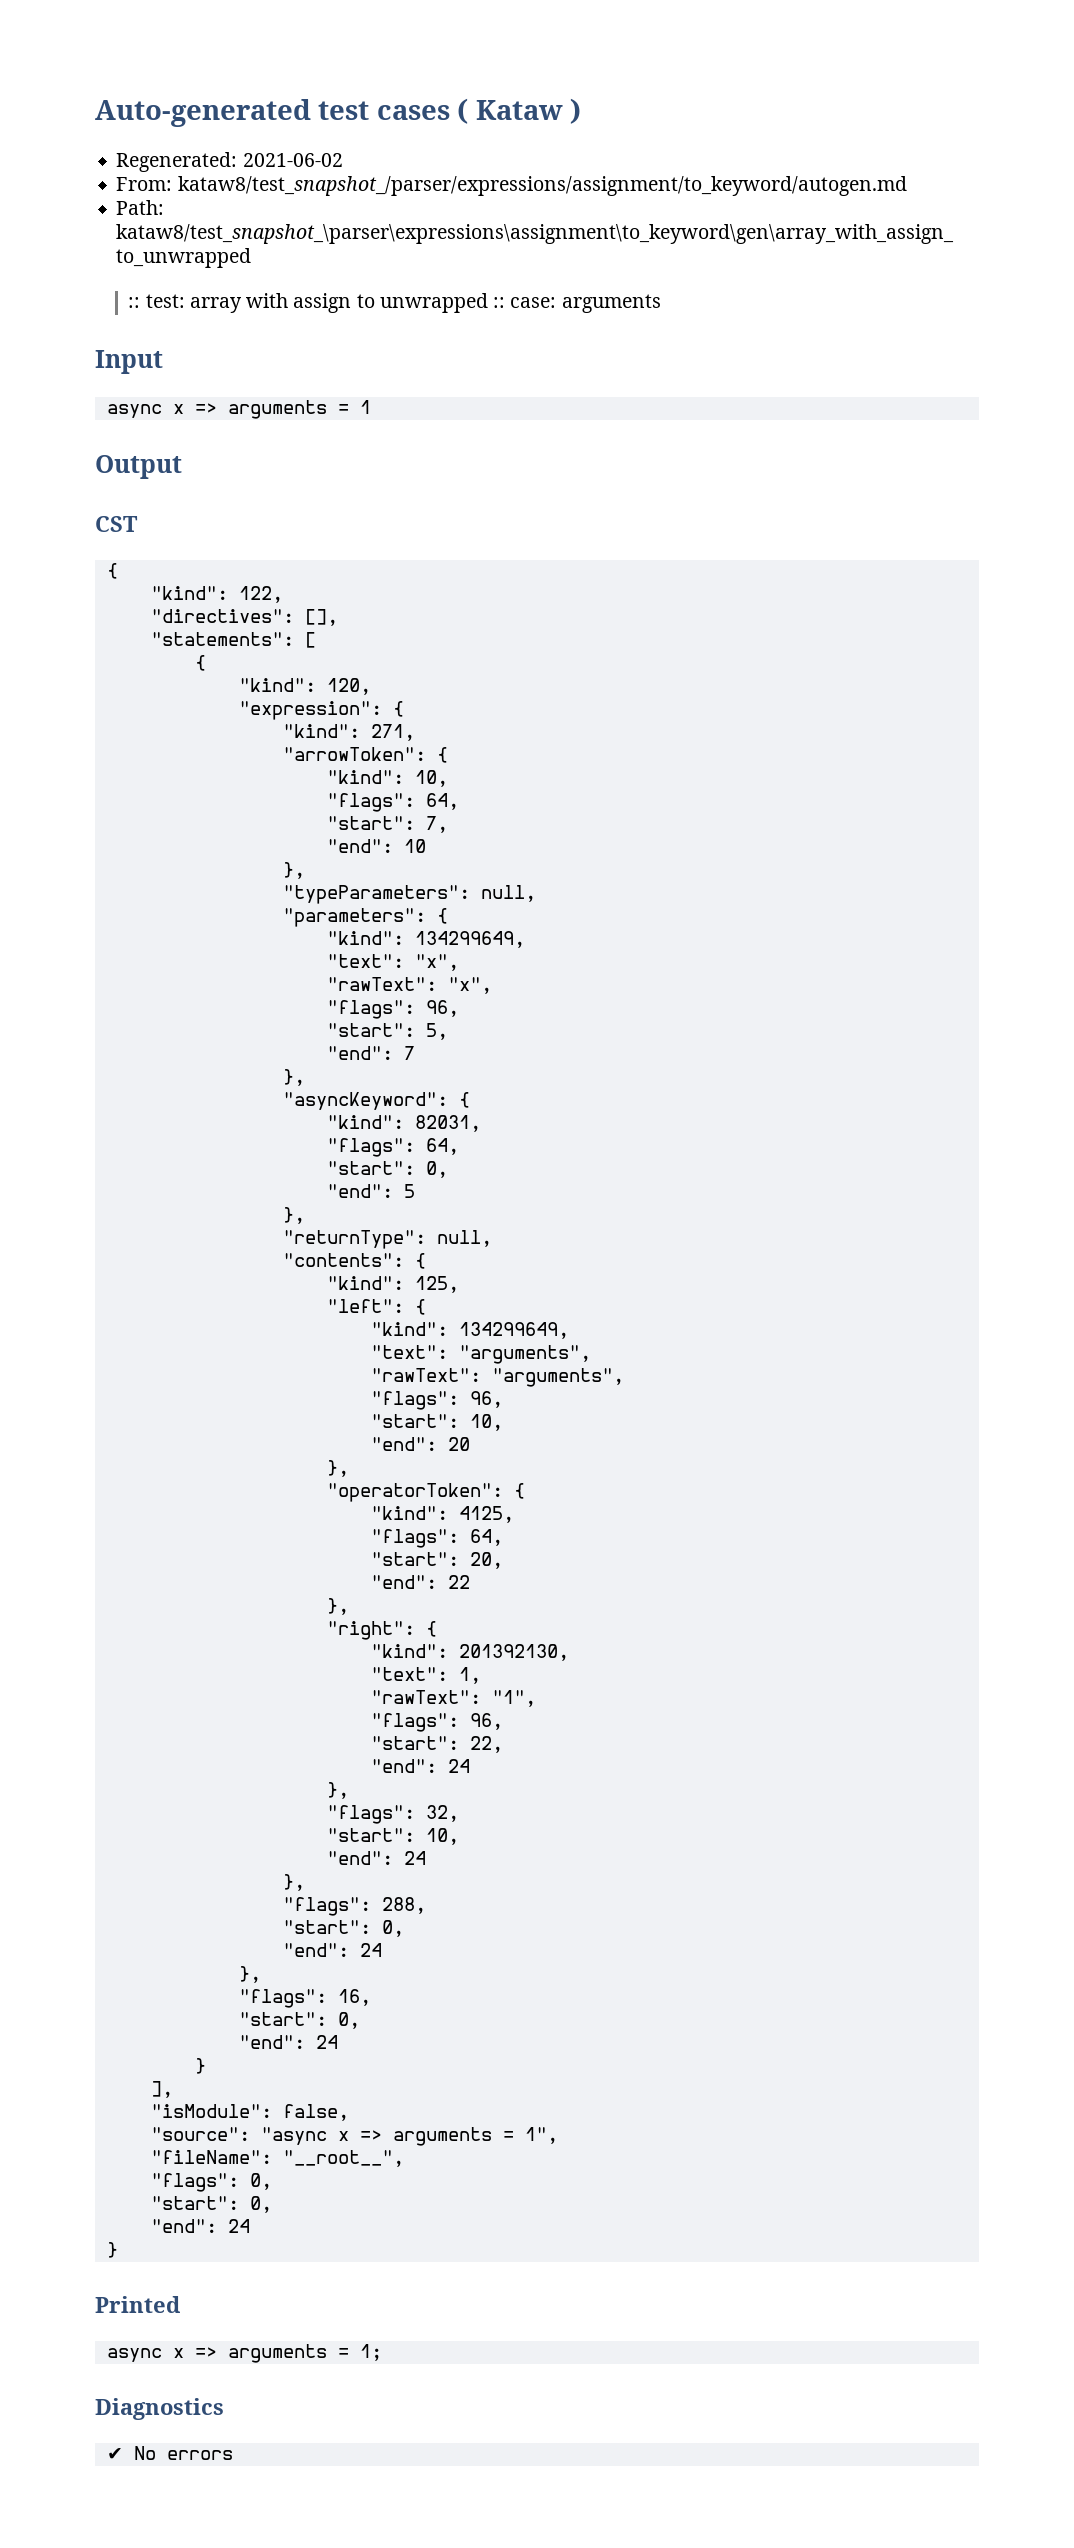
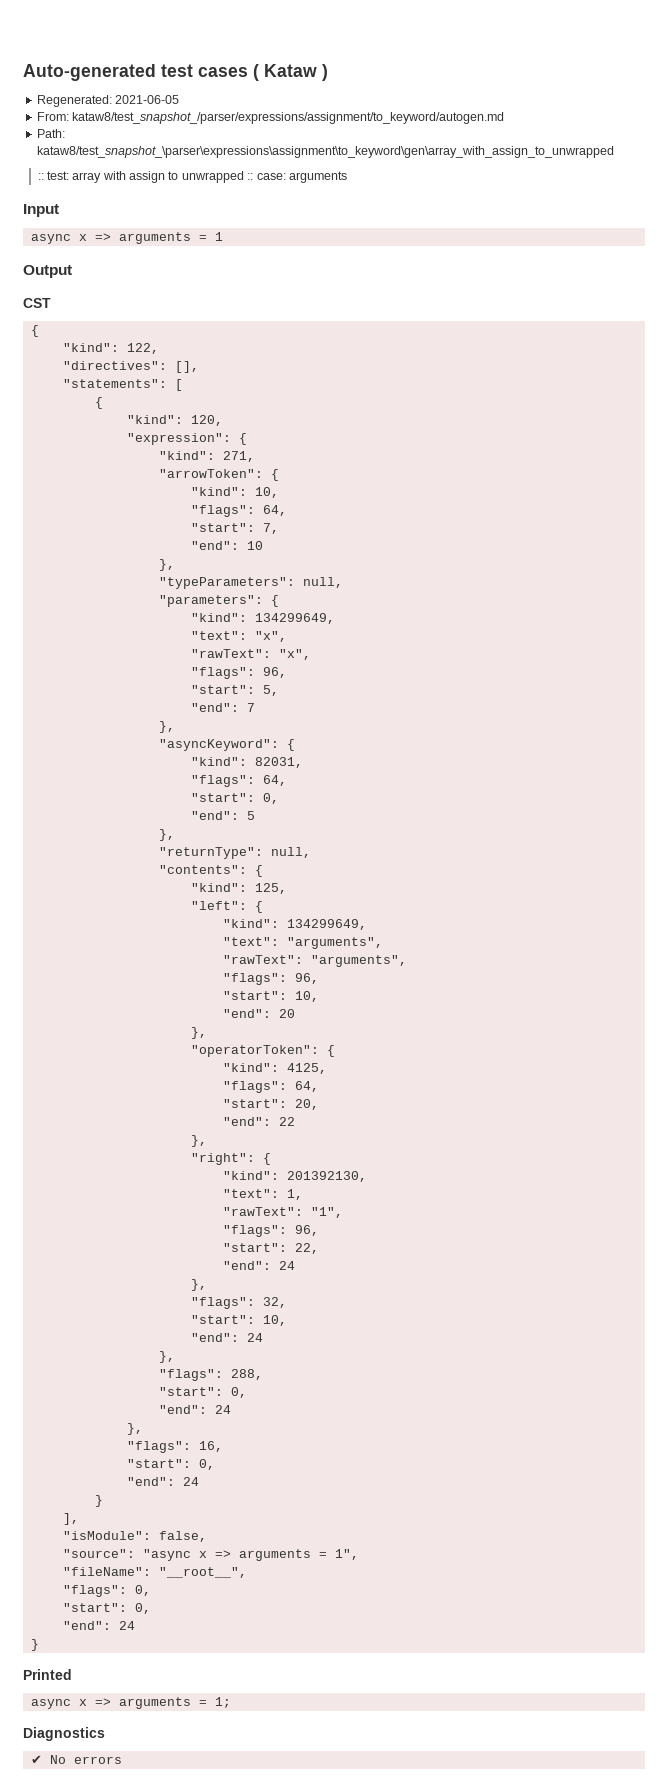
- Regenerated: 2021-06-02
+ Regenerated: 2021-06-05

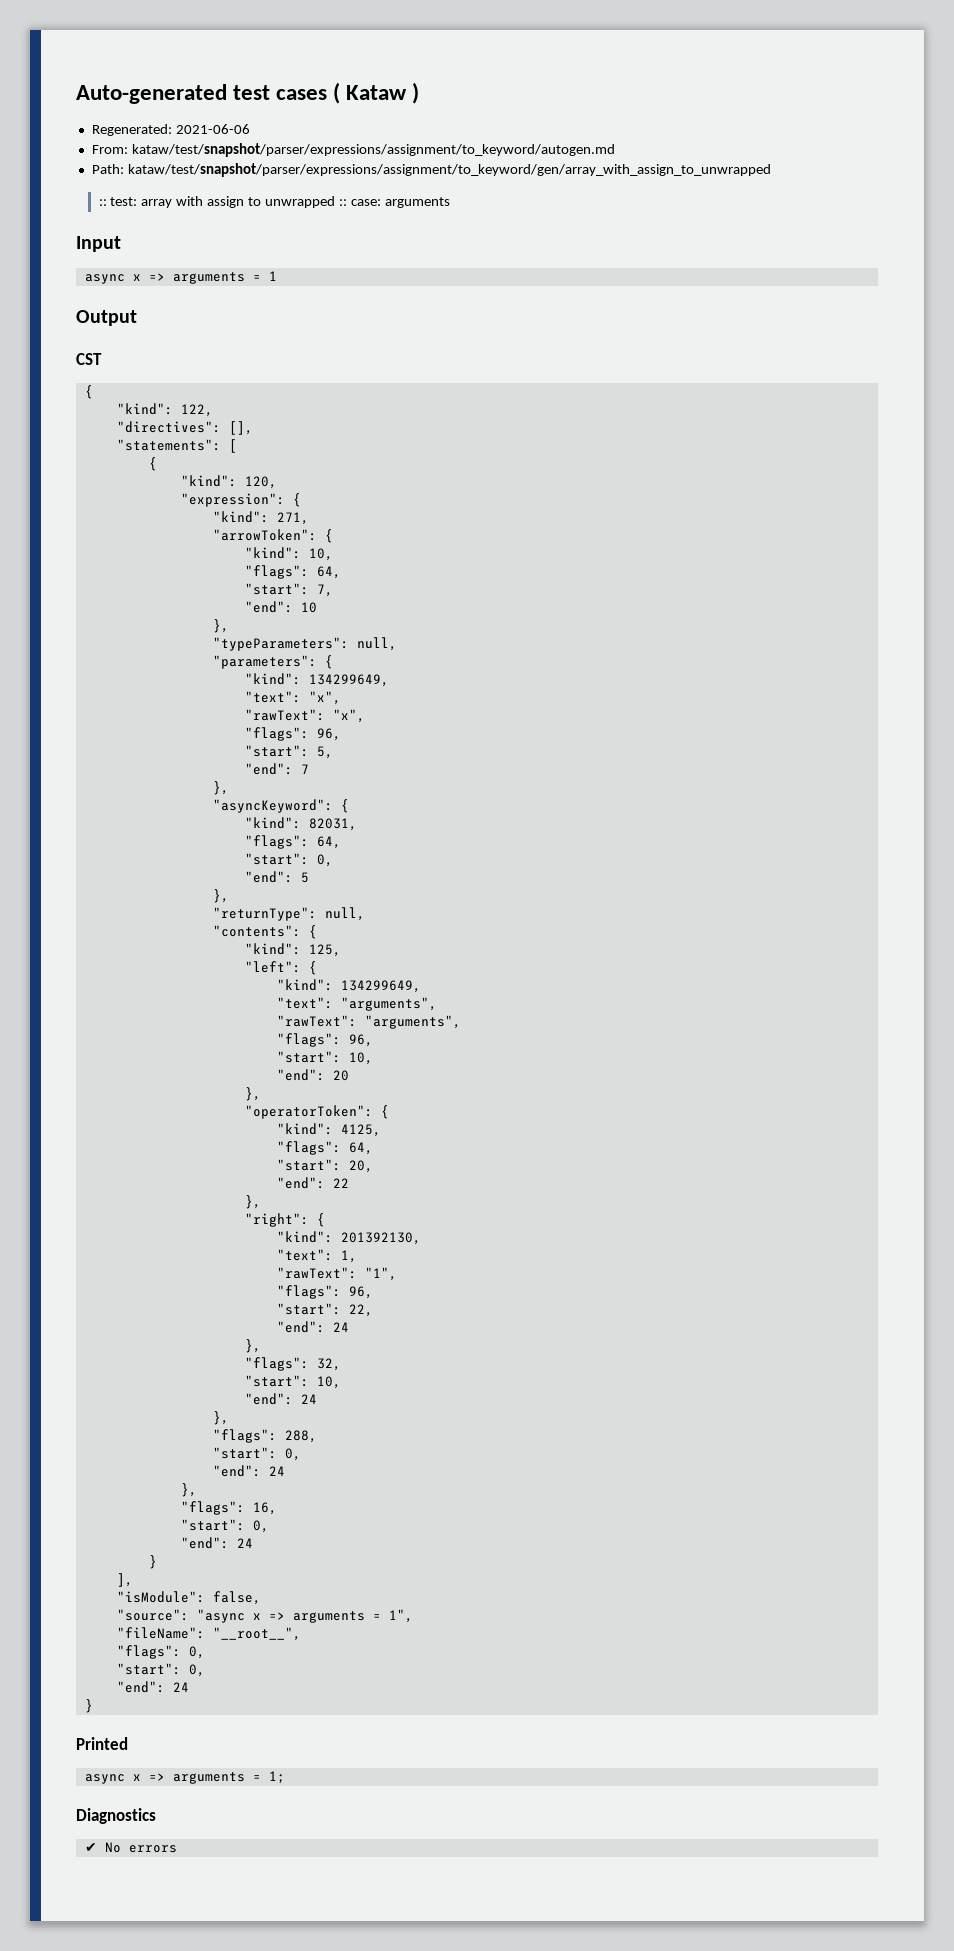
- Regenerated: 2021-06-05
+ Regenerated: 2021-06-06
- From: kataw8/test_snapshot_/parser/expressions/assignment/to_keyword/autogen.md
+ From: kataw/test/snapshot/parser/expressions/assignment/to_keyword/autogen.md
- Path: kataw8/test_snapshot_\parser\expressions\assignment\to_keyword\gen\array_with_assign_to_unwrapped
+ Path: kataw/test/snapshot/parser/expressions/assignment/to_keyword/gen/array_with_assign_to_unwrapped

